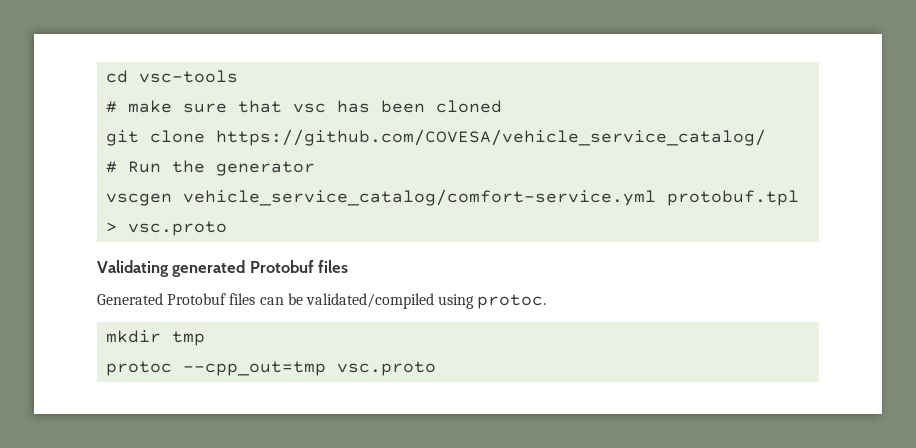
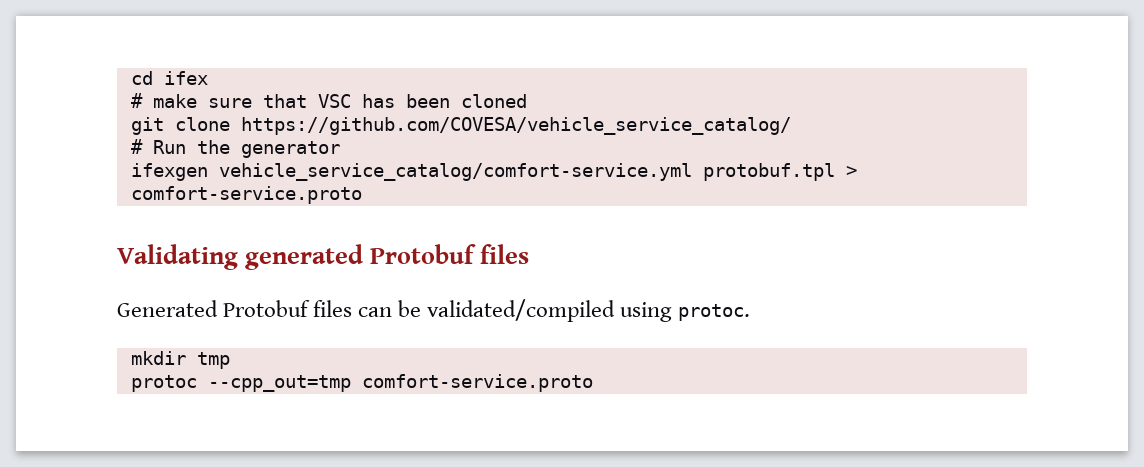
- cd vsc-tools
+ cd ifex
- # make sure that vsc has been cloned
+ # make sure that VSC has been cloned
- vscgen vehicle_service_catalog/comfort-service.yml protobuf.tpl > vsc.proto
+ ifexgen vehicle_service_catalog/comfort-service.yml protobuf.tpl > comfort-service.proto
- protoc --cpp_out=tmp vsc.proto
+ protoc --cpp_out=tmp comfort-service.proto

